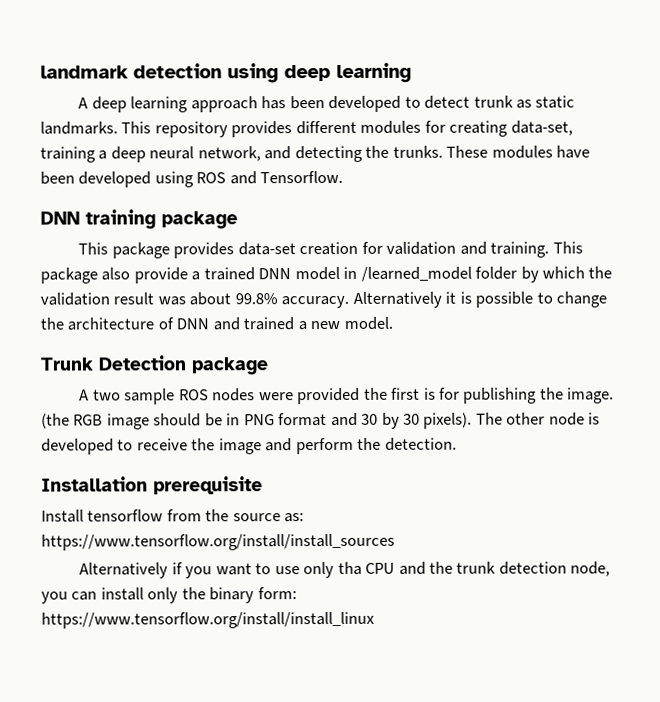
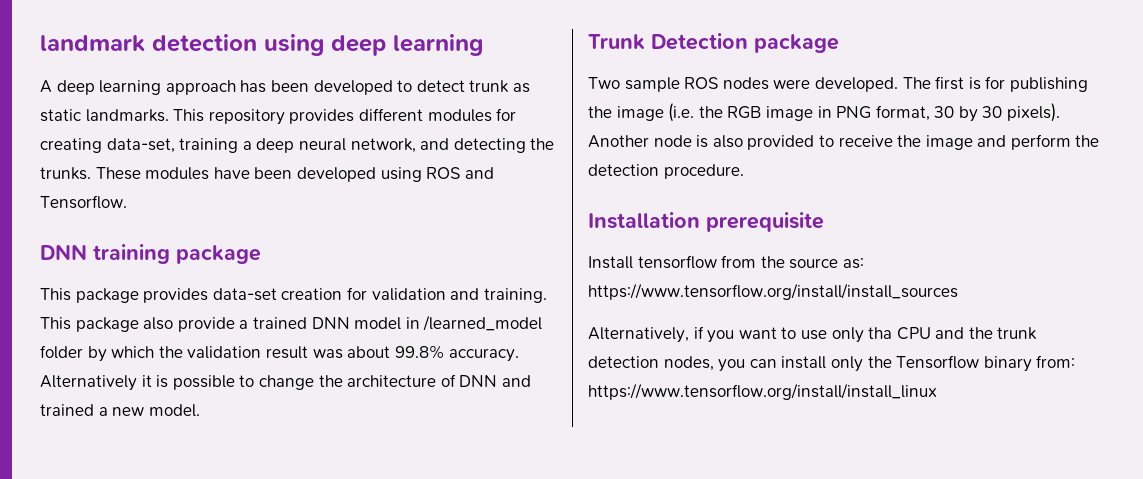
- A two sample ROS nodes were provided the first is for publishing the image. (the RGB image should be in PNG format and 30 by 30 pixels). The other node is developed to receive the image and perform the detection.
+ Two sample ROS nodes were developed. The first is for publishing the image (i.e. the RGB image in PNG format, 30 by 30 pixels). Another node is also provided to receive the image and perform the detection procedure.
- Alternatively if you want to use only tha CPU and the trunk detection node, you can install only the binary form: https://www.tensorflow.org/install/install_linux
+ Alternatively, if you want to use only tha CPU and the trunk detection nodes, you can install only the Tensorflow binary from: https://www.tensorflow.org/install/install_linux

